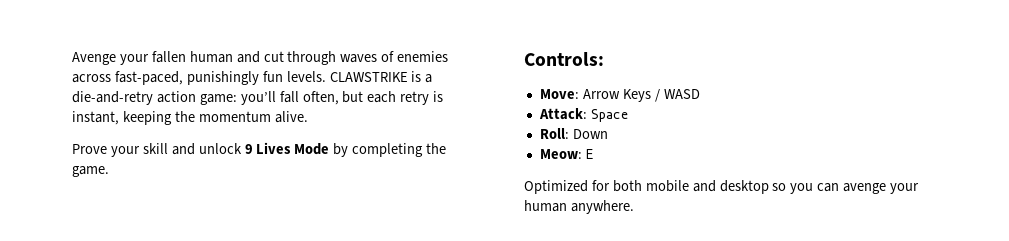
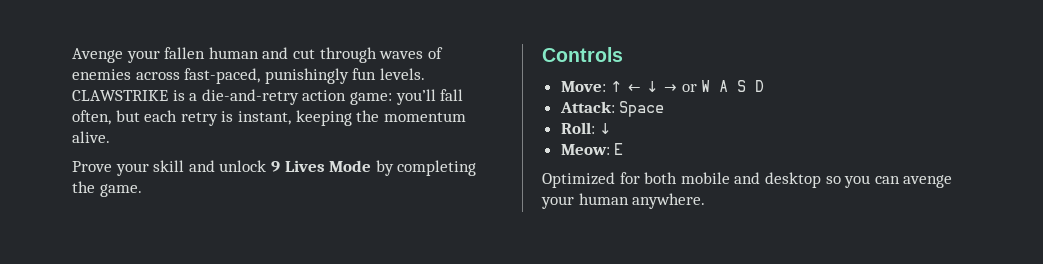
- Controls:
+ Controls
- Move: Arrow Keys / WASD
+ Move: ↑ ← ↓ → or W A S D
- Roll: Down
+ Roll: ↓

